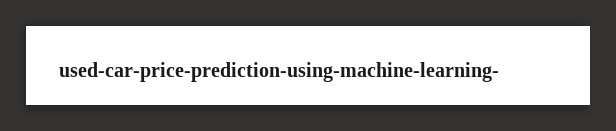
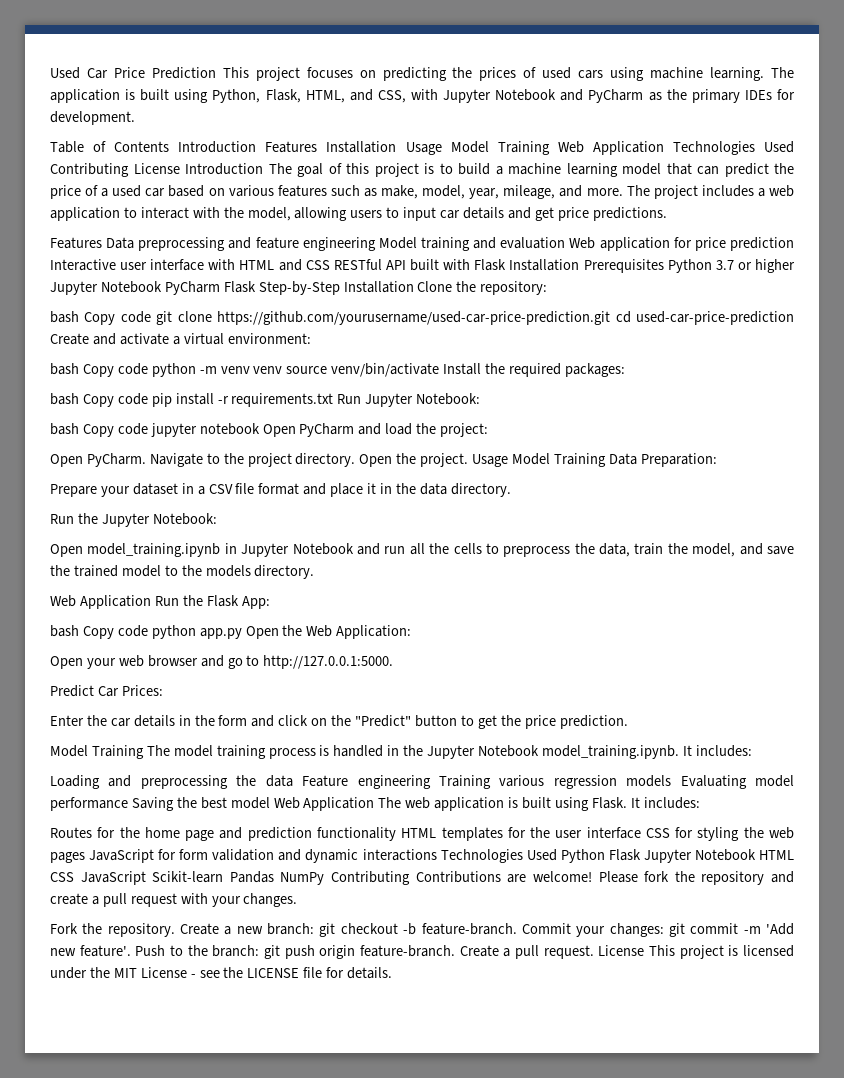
- used-car-price-prediction-using-machine-learning-
+ Used Car Price Prediction This project focuses on predicting the prices of used cars using machine learning. The application is built using Python, Flask, HTML, and CSS, with Jupyter Notebook and PyCharm as the primary IDEs for development.
+ Table of Contents Introduction Features Installation Usage Model Training Web Application Technologies Used Contributing License Introduction The goal of this project is to build a machine learning model that can predict the price of a used car based on various features such as make, model, year, mileage, and more. The project includes a web application to interact with the model, allowing users to input car details and get price predictions.
+ Features Data preprocessing and feature engineering Model training and evaluation Web application for price prediction Interactive user interface with HTML and CSS RESTful API built with Flask Installation Prerequisites Python 3.7 or higher Jupyter Notebook PyCharm Flask Step-by-Step Installation Clone the repository:
+ bash Copy code git clone https://github.com/yourusername/used-car-price-prediction.git cd used-car-price-prediction Create and activate a virtual environment:
+ bash Copy code python -m venv venv source venv/bin/activate Install the required packages:
+ bash Copy code pip install -r requirements.txt Run Jupyter Notebook:
+ bash Copy code jupyter notebook Open PyCharm and load the project:
+ Open PyCharm. Navigate to the project directory. Open the project. Usage Model Training Data Preparation:
+ Prepare your dataset in a CSV file format and place it in the data directory.
+ Run the Jupyter Notebook:
+ Open model_training.ipynb in Jupyter Notebook and run all the cells to preprocess the data, train the model, and save the trained model to the models directory.
+ Web Application Run the Flask App:
+ bash Copy code python app.py Open the Web Application:
+ Open your web browser and go to http://127.0.0.1:5000.
+ Predict Car Prices:
+ Enter the car details in the form and click on the "Predict" button to get the price prediction.
+ Model Training The model training process is handled in the Jupyter Notebook model_training.ipynb. It includes:
+ Loading and preprocessing the data Feature engineering Training various regression models Evaluating model performance Saving the best model Web Application The web application is built using Flask. It includes:
+ Routes for the home page and prediction functionality HTML templates for the user interface CSS for styling the web pages JavaScript for form validation and dynamic interactions Technologies Used Python Flask Jupyter Notebook HTML CSS JavaScript Scikit-learn Pandas NumPy Contributing Contributions are welcome! Please fork the repository and create a pull request with your changes.
+ Fork the repository. Create a new branch: git checkout -b feature-branch. Commit your changes: git commit -m 'Add new feature'. Push to the branch: git push origin feature-branch. Create a pull request. License This project is licensed under the MIT License - see the LICENSE file for details.

